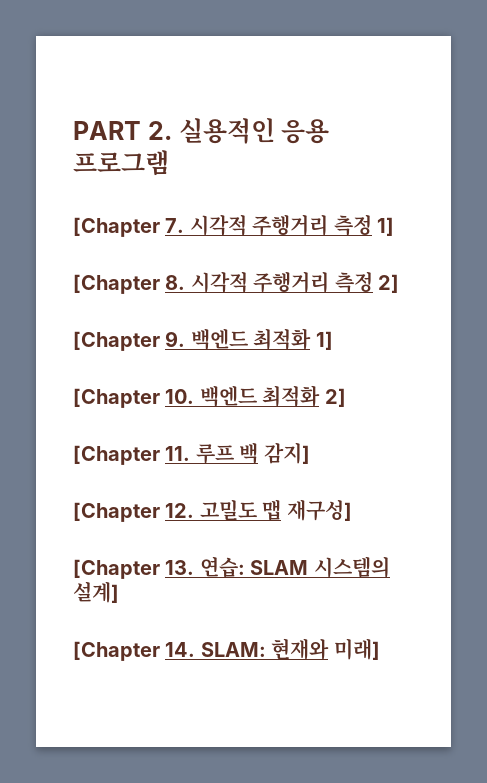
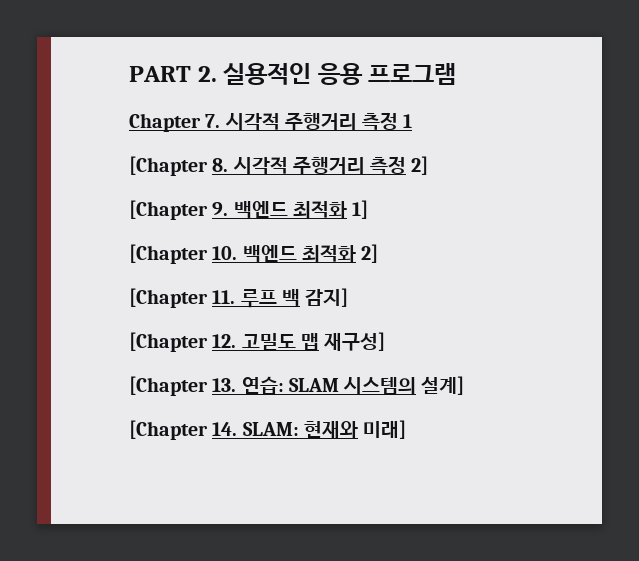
- [Chapter 7. 시각적 주행거리 측정 1]
+ Chapter 7. 시각적 주행거리 측정 1

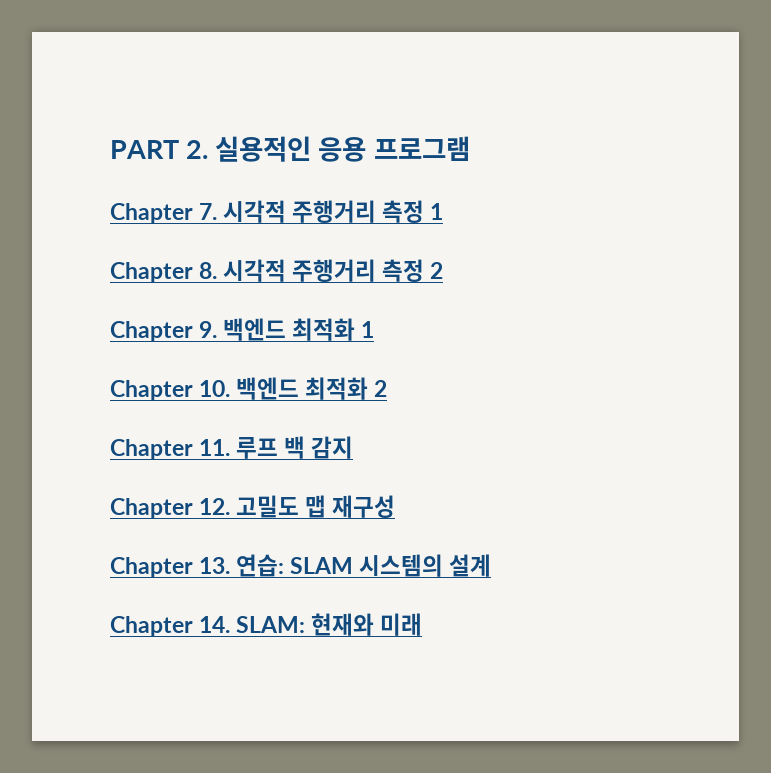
- [Chapter 8. 시각적 주행거리 측정 2]
- [Chapter 9. 백엔드 최적화 1]
- [Chapter 10. 백엔드 최적화 2]
- [Chapter 11. 루프 백 감지]
- [Chapter 12. 고밀도 맵 재구성]
- [Chapter 13. 연습: SLAM 시스템의 설계]
- [Chapter 14. SLAM: 현재와 미래]
+ Chapter 8. 시각적 주행거리 측정 2
+ Chapter 9. 백엔드 최적화 1
+ Chapter 10. 백엔드 최적화 2
+ Chapter 11. 루프 백 감지
+ Chapter 12. 고밀도 맵 재구성
+ Chapter 13. 연습: SLAM 시스템의 설계
+ Chapter 14. SLAM: 현재와 미래

